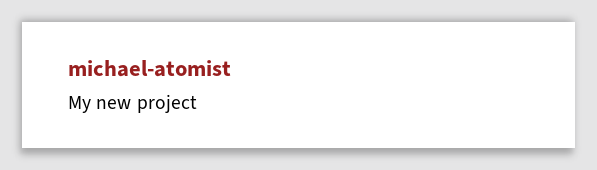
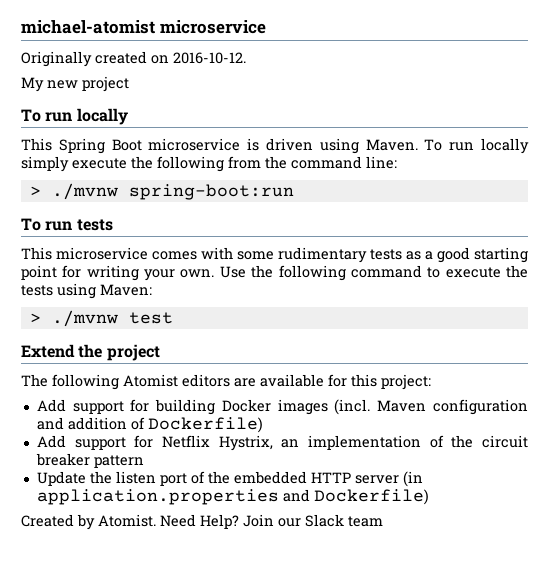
- michael-atomist
+ michael-atomist microservice
+ Originally created on 2016-10-12.
  My new project
+ To run locally
+ This Spring Boot microservice is driven using Maven. To run locally simply execute the following from the command line:
+ > ./mvnw spring-boot:run
+ To run tests
+ This microservice comes with some rudimentary tests as a good starting point for writing your own. Use the following command to execute the tests using Maven:
+ > ./mvnw test
+ Extend the project
+ The following Atomist editors are available for this project:
+ Add support for building Docker images (incl. Maven configuration and addition of Dockerfile)
+ Add support for Netflix Hystrix, an implementation of the circuit breaker pattern
+ Update the listen port of the embedded HTTP server (in application.properties and Dockerfile)
+ Created by Atomist. Need Help? Join our Slack team

